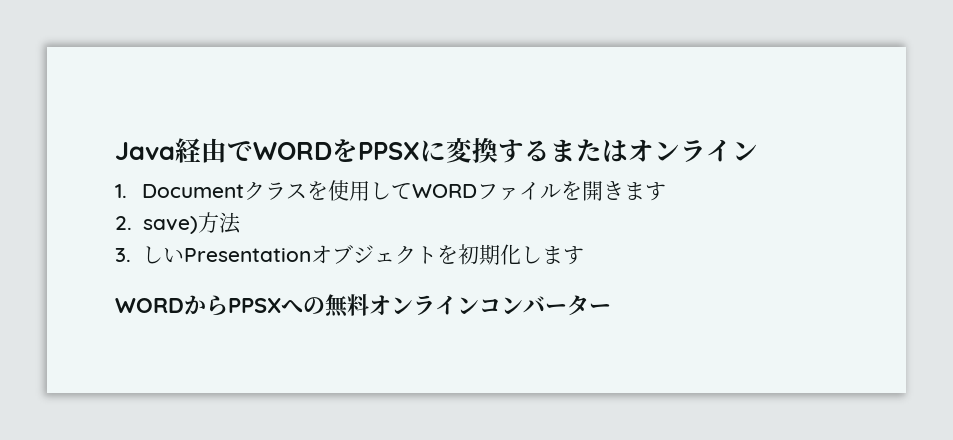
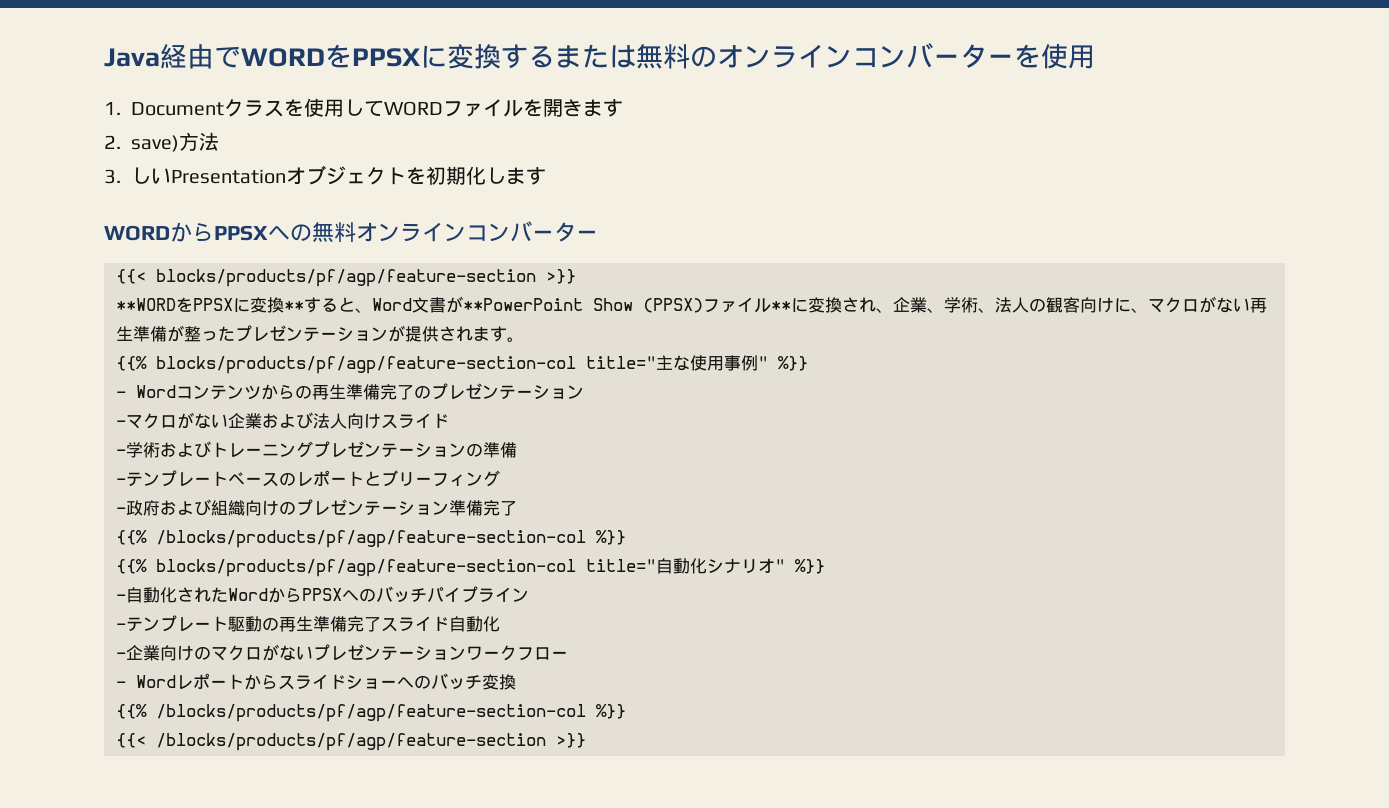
- Java経由でWORDをPPSXに変換するまたはオンライン
+ Java経由でWORDをPPSXに変換するまたは無料のオンラインコンバーターを使用
+ {{< blocks/products/pf/agp/feature-section >}}
+ **WORDをPPSXに変換**すると、Word文書が**PowerPoint Show (PPSX)ファイル**に変換され、企業、学術、法人の観客向けに、マクロがない再生準備が整ったプレゼンテーションが提供されます。
+ {{% blocks/products/pf/agp/feature-section-col title="主な使用事例" %}}
+ - Wordコンテンツからの再生準備完了のプレゼンテーション
+ -マクロがない企業および法人向けスライド
+ -学術およびトレーニングプレゼンテーションの準備
+ -テンプレートベースのレポートとブリーフィング
+ -政府および組織向けのプレゼンテーション準備完了
+ {{% /blocks/products/pf/agp/feature-section-col %}}
+ {{% blocks/products/pf/agp/feature-section-col title="自動化シナリオ" %}}
+ -自動化されたWordからPPSXへのバッチパイプライン
+ -テンプレート駆動の再生準備完了スライド自動化
+ -企業向けのマクロがないプレゼンテーションワークフロー
+ - Wordレポートからスライドショーへのバッチ変換
+ {{% /blocks/products/pf/agp/feature-section-col %}}
+ {{< /blocks/products/pf/agp/feature-section >}}

